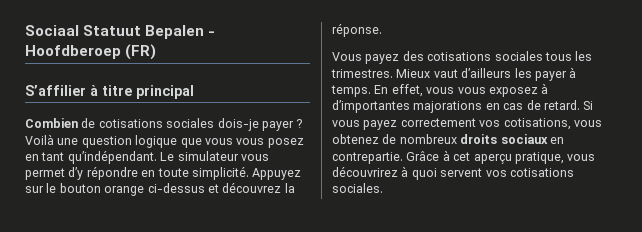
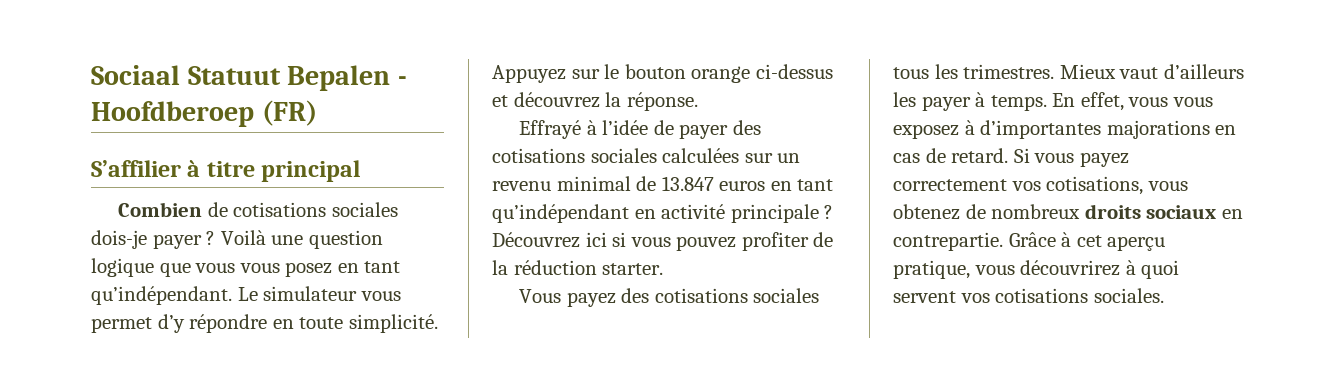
+ Effrayé à l’idée de payer des cotisations sociales calculées sur un revenu minimal de 13.847 euros en tant qu’indépendant en activité principale ? Découvrez ici si vous pouvez profiter de la réduction starter.

